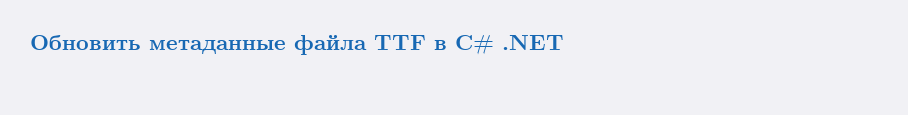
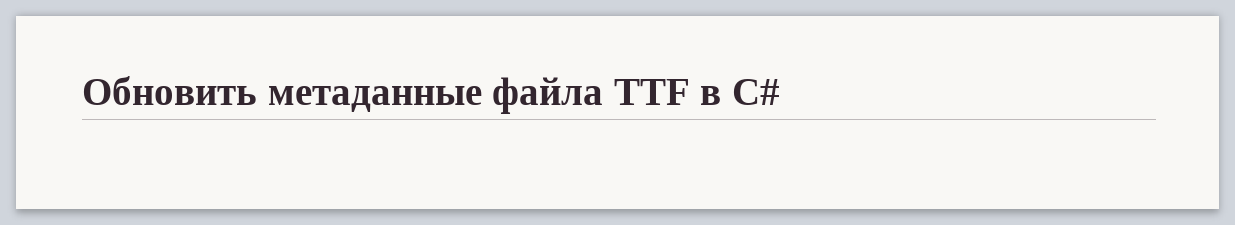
- Обновить метаданные файла TTF в C# .NET
+ Обновить метаданные файла TTF в C#

